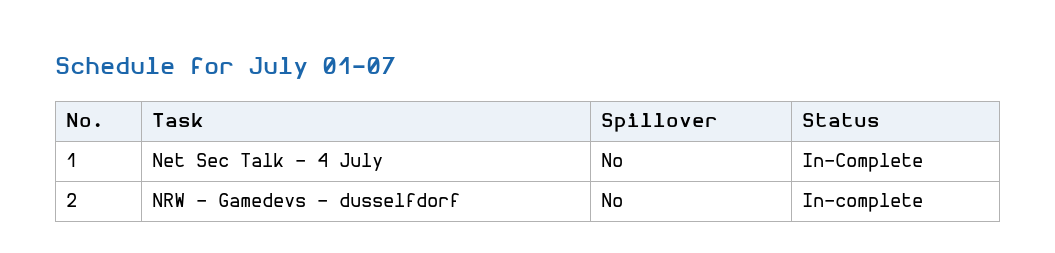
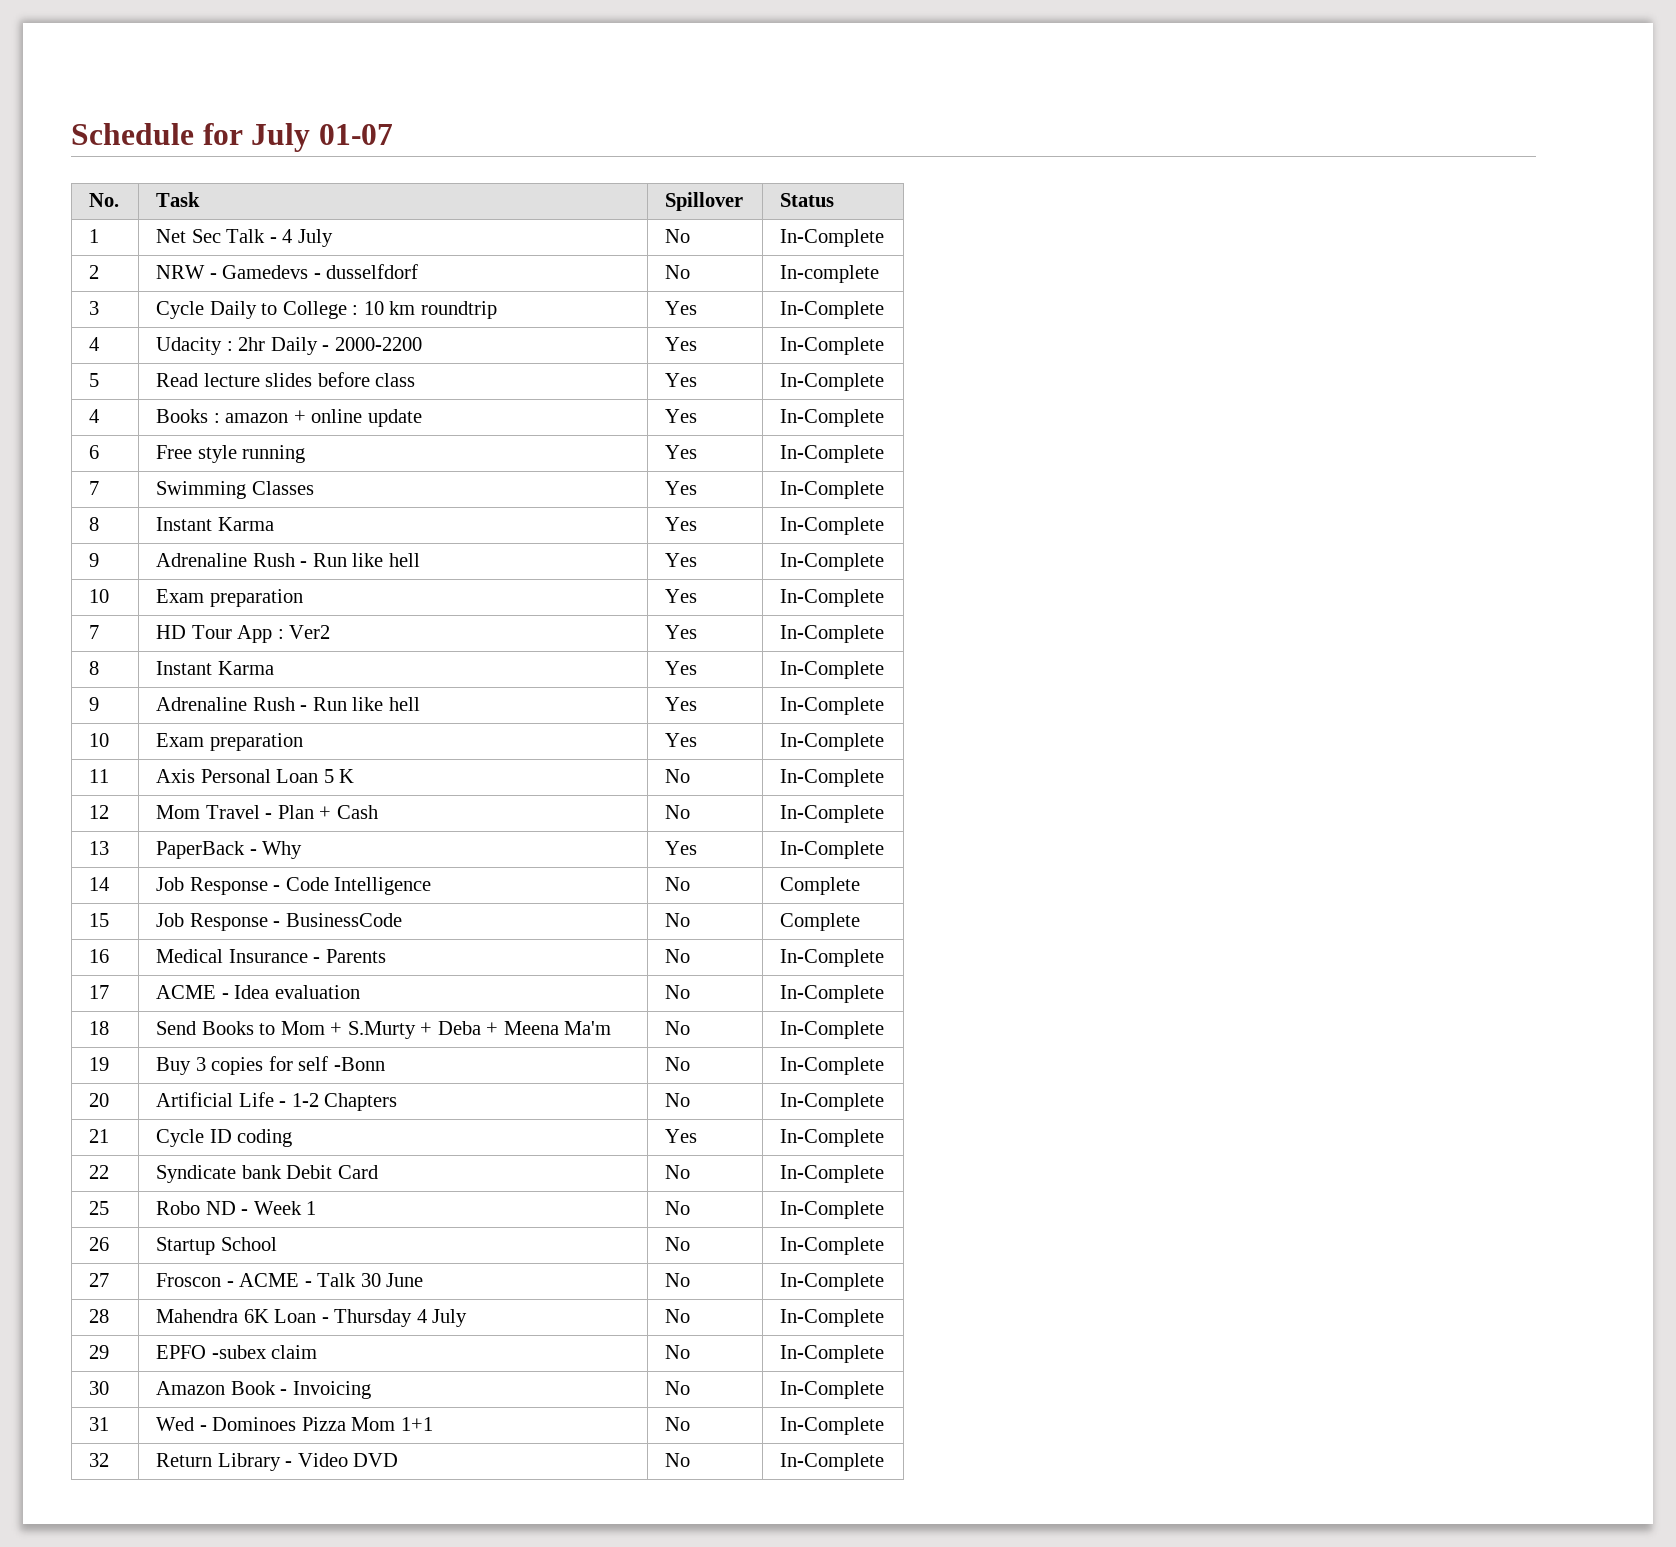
+ 3 | Cycle Daily to College : 10 km roundtrip | Yes | In-Complete
+ 4 | Udacity : 2hr Daily - 2000-2200 | Yes | In-Complete
+ 5 | Read lecture slides before class | Yes | In-Complete
+ 4 | Books : amazon + online update | Yes | In-Complete
+ 6 | Free style running | Yes | In-Complete
+ 7 | Swimming Classes | Yes | In-Complete
+ 8 | Instant Karma | Yes | In-Complete
+ 9 | Adrenaline Rush - Run like hell | Yes | In-Complete
+ 10 | Exam preparation | Yes | In-Complete
+ 7 | HD Tour App : Ver2 | Yes | In-Complete
+ 8 | Instant Karma | Yes | In-Complete
+ 9 | Adrenaline Rush - Run like hell | Yes | In-Complete
+ 10 | Exam preparation | Yes | In-Complete
+ 11 | Axis Personal Loan 5 K | No | In-Complete
+ 12 | Mom Travel - Plan + Cash | No | In-Complete
+ 13 | PaperBack - Why | Yes | In-Complete
+ 14 | Job Response - Code Intelligence | No | Complete
+ 15 | Job Response - BusinessCode | No | Complete
+ 16 | Medical Insurance - Parents | No | In-Complete
+ 17 | ACME - Idea evaluation | No | In-Complete
+ 18 | Send Books to Mom + S.Murty + Deba + Meena Ma'm | No | In-Complete
+ 19 | Buy 3 copies for self -Bonn | No | In-Complete
+ 20 | Artificial Life - 1-2 Chapters | No | In-Complete
+ 21 | Cycle ID coding | Yes | In-Complete
+ 22 | Syndicate bank Debit Card | No | In-Complete
+ 25 | Robo ND - Week 1 | No | In-Complete
+ 26 | Startup School | No | In-Complete
+ 27 | Froscon - ACME - Talk 30 June | No | In-Complete
+ 28 | Mahendra 6K Loan - Thursday 4 July | No | In-Complete
+ 29 | EPFO -subex claim | No | In-Complete
+ 30 | Amazon Book - Invoicing | No | In-Complete
+ 31 | Wed - Dominoes Pizza Mom 1+1 | No | In-Complete
+ 32 | Return Library - Video DVD | No | In-Complete

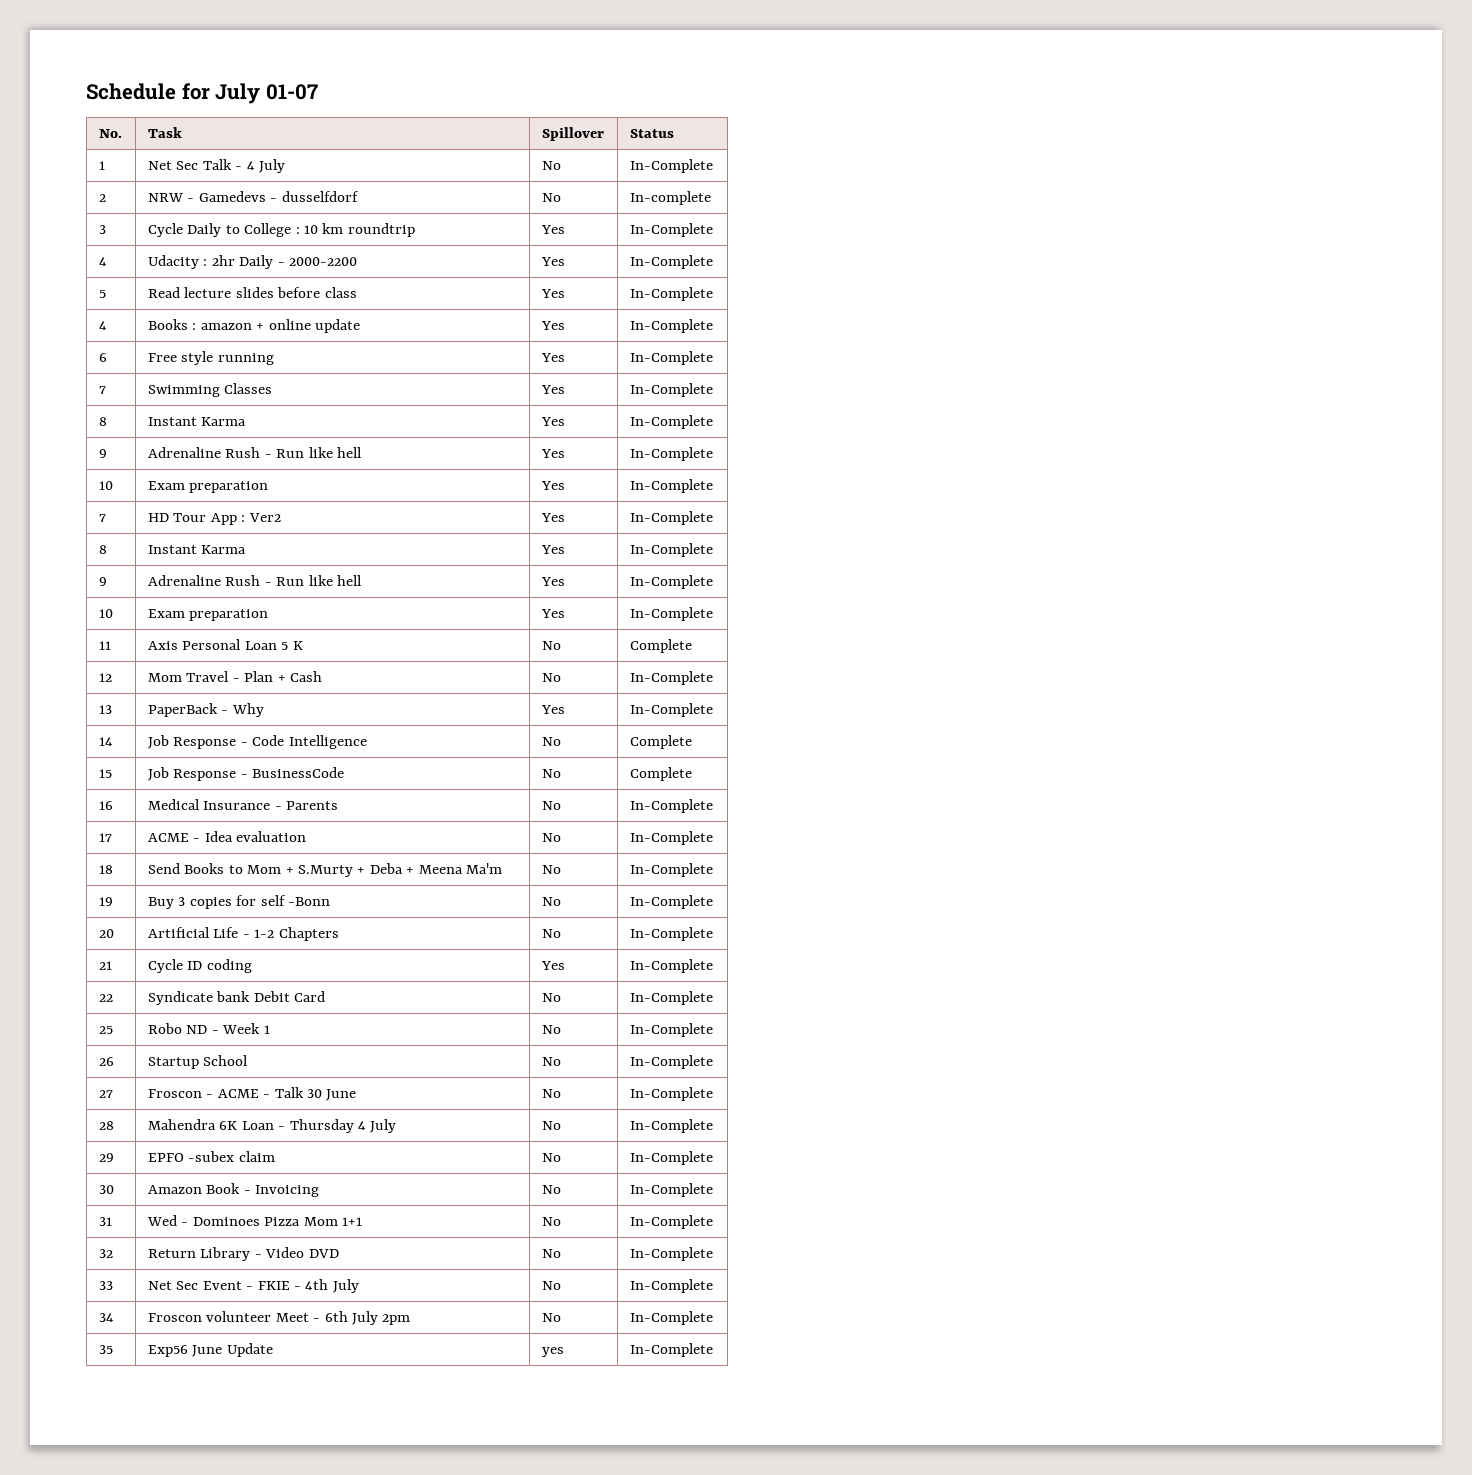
- 11 | Axis Personal Loan 5 K | No | In-Complete
+ 11 | Axis Personal Loan 5 K | No | Complete
+ 33 | Net Sec Event - FKIE - 4th July | No | In-Complete
+ 34 | Froscon volunteer Meet - 6th July 2pm | No | In-Complete
+ 35 | Exp56 June Update | yes | In-Complete

